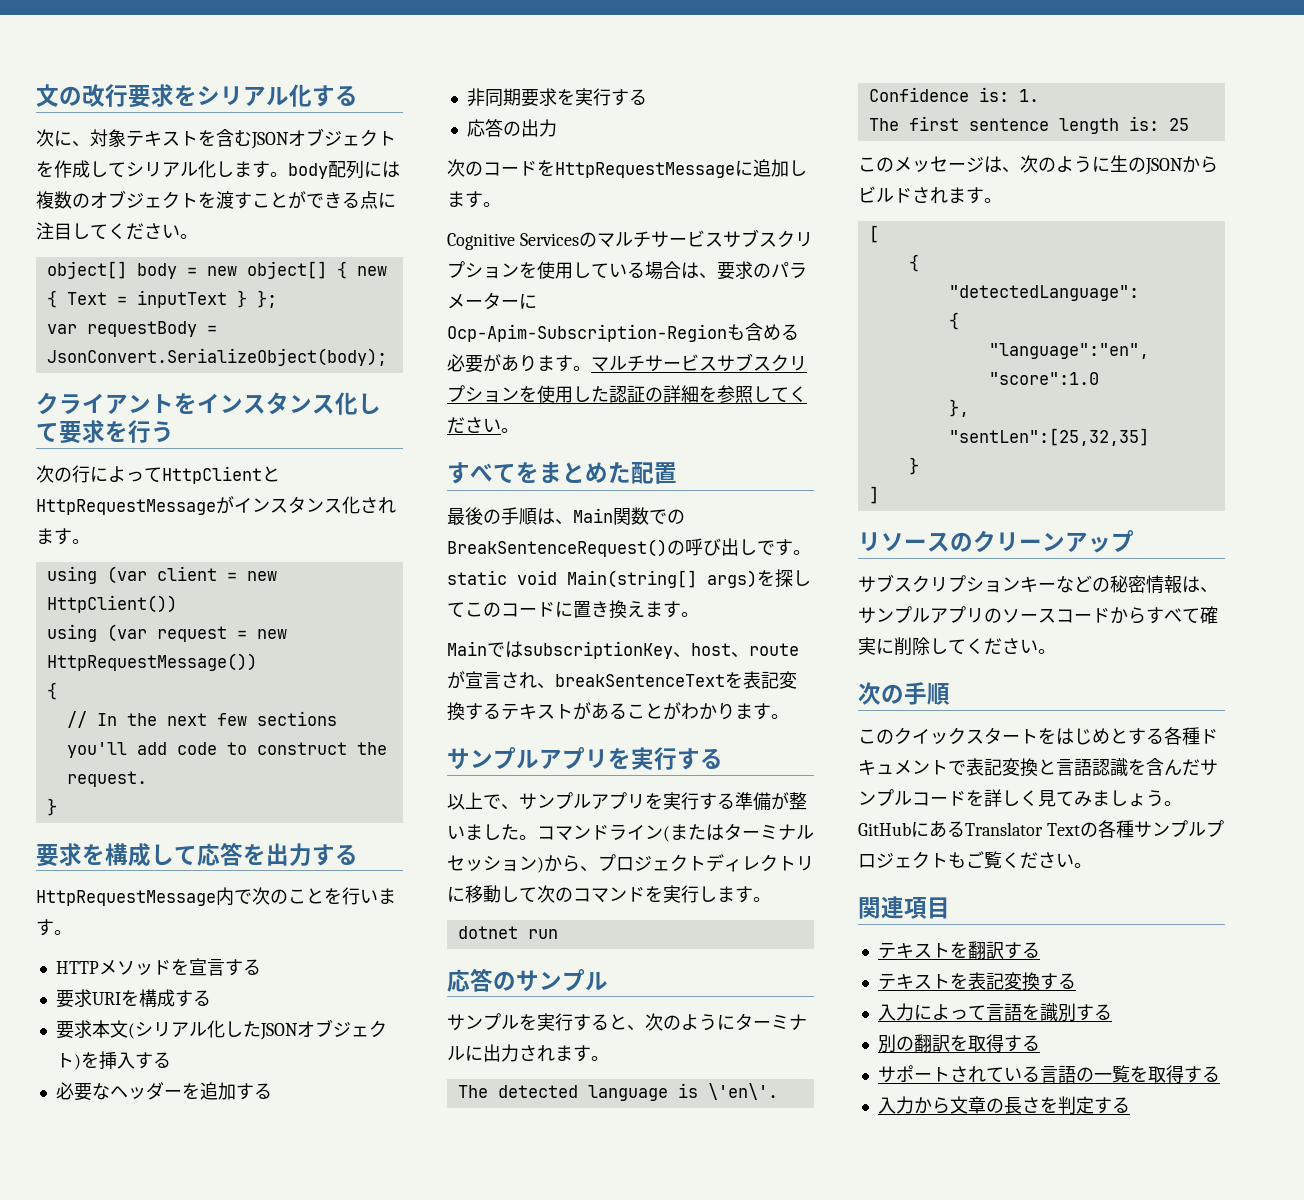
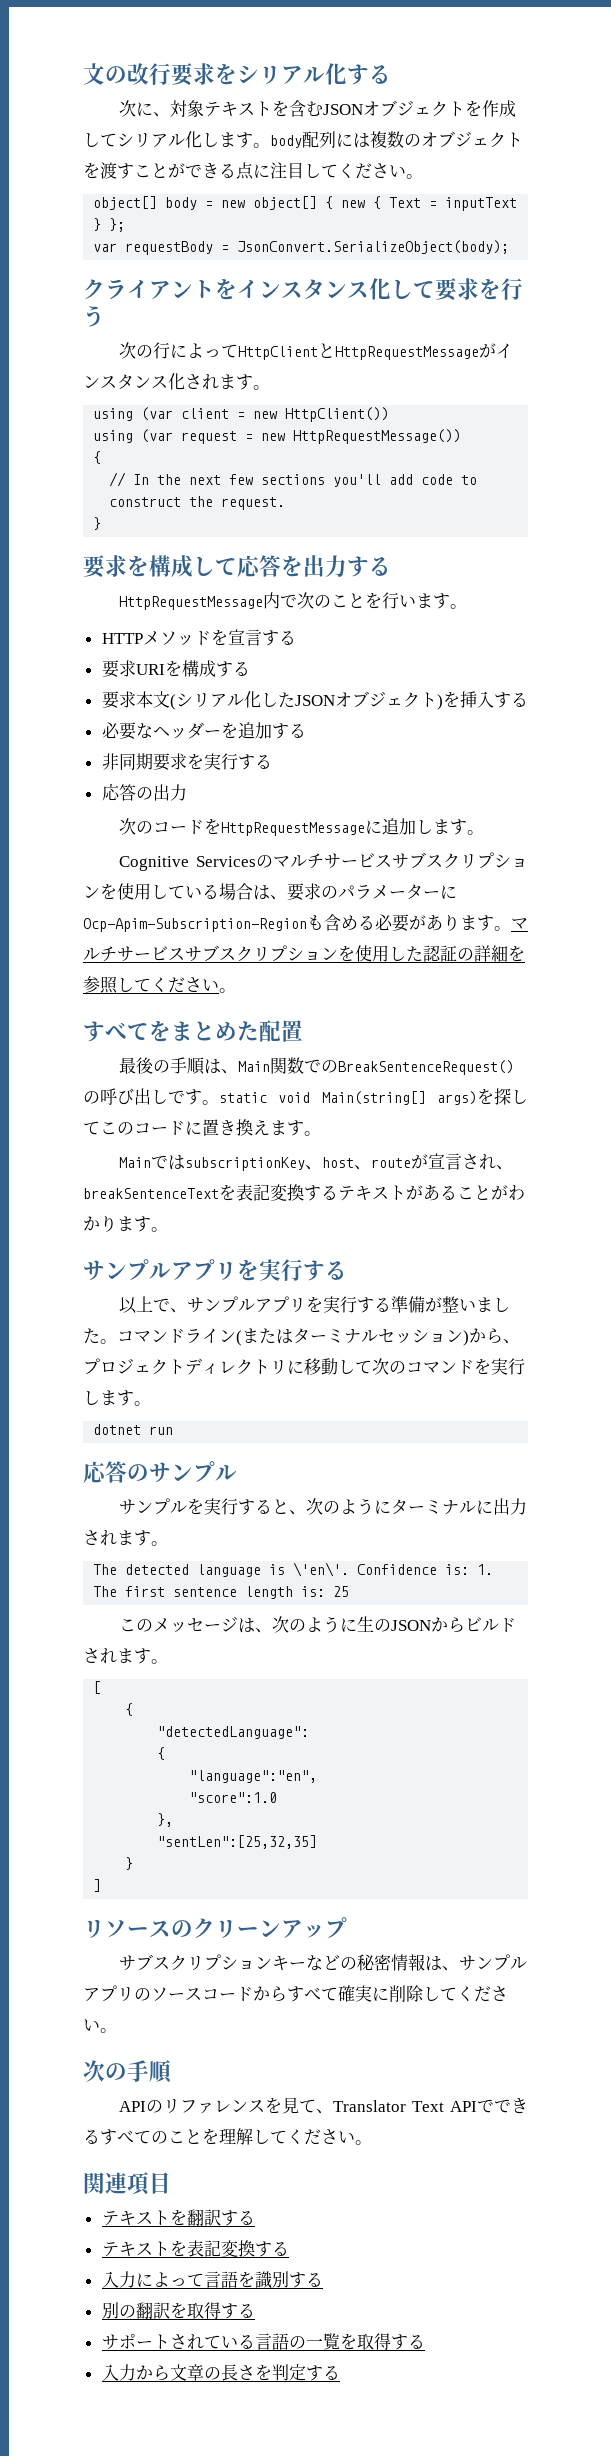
- このクイックスタートをはじめとする各種ドキュメントで表記変換と言語認識を含んだサンプルコードを詳しく見てみましょう。GitHubにあるTranslator Textの各種サンプルプロジェクトもご覧ください。
+ APIのリファレンスを見て、Translator Text APIでできるすべてのことを理解してください。

